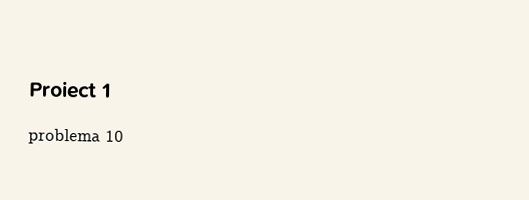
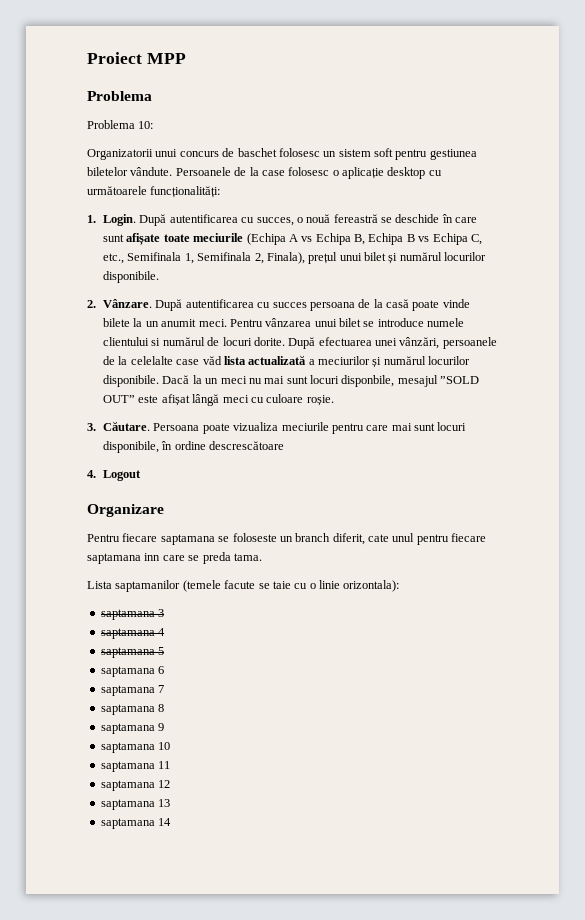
- Proiect 1
- problema 10
+ Proiect MPP
+ Problema
+ Problema 10:
+ Organizatorii unui concurs de baschet folosesc un sistem soft pentru gestiunea biletelor vândute. Persoanele de la case folosesc o aplicație desktop cu următoarele funcționalități:
+ 1. Login. După autentificarea cu succes, o nouă fereastră se deschide în care sunt afișate toate meciurile (Echipa A vs Echipa B, Echipa B vs Echipa C, etc., Semifinala 1, Semifinala 2, Finala), prețul unui bilet și numărul locurilor disponibile.
+ 2. Vânzare. După autentificarea cu succes persoana de la casă poate vinde bilete la un anumit meci. Pentru vânzarea unui bilet se introduce numele clientului si numărul de locuri dorite. După efectuarea unei vânzări, persoanele de la celelalte case văd lista actualizată a meciurilor și numărul locurilor disponibile. Dacă la un meci nu mai sunt locuri disponbile, mesajul ”SOLD OUT” este afișat lângă meci cu culoare roșie.
+ 3. Căutare. Persoana poate vizualiza meciurile pentru care mai sunt locuri disponibile, în ordine descrescătoare
+ 4. Logout
+ Organizare
+ Pentru fiecare saptamana se foloseste un branch diferit, cate unul pentru fiecare saptamana inn care se preda tama.
+ Lista saptamanilor (temele facute se taie cu o linie orizontala):
+ saptamana 3
+ saptamana 4
+ saptamana 5
+ saptamana 6
+ saptamana 7
+ saptamana 8
+ saptamana 9
+ saptamana 10
+ saptamana 11
+ saptamana 12
+ saptamana 13
+ saptamana 14

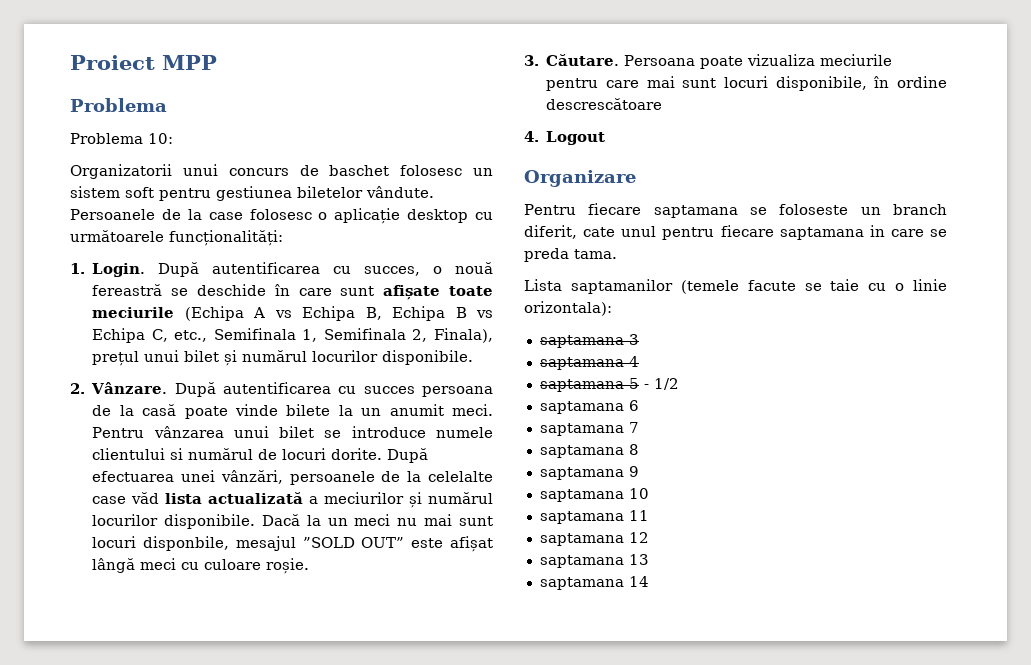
- Pentru fiecare saptamana se foloseste un branch diferit, cate unul pentru fiecare saptamana inn care se preda tama.
+ Pentru fiecare saptamana se foloseste un branch diferit, cate unul pentru fiecare saptamana in care se preda tama.
- saptamana 5
+ saptamana 5 - 1/2

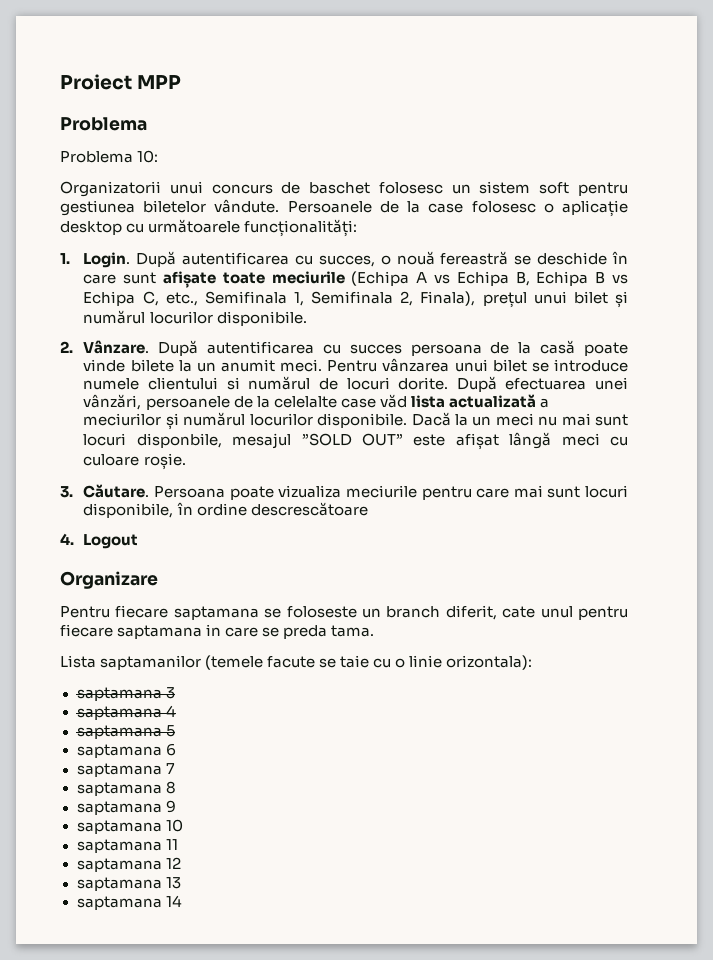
- saptamana 5 - 1/2
+ saptamana 5

